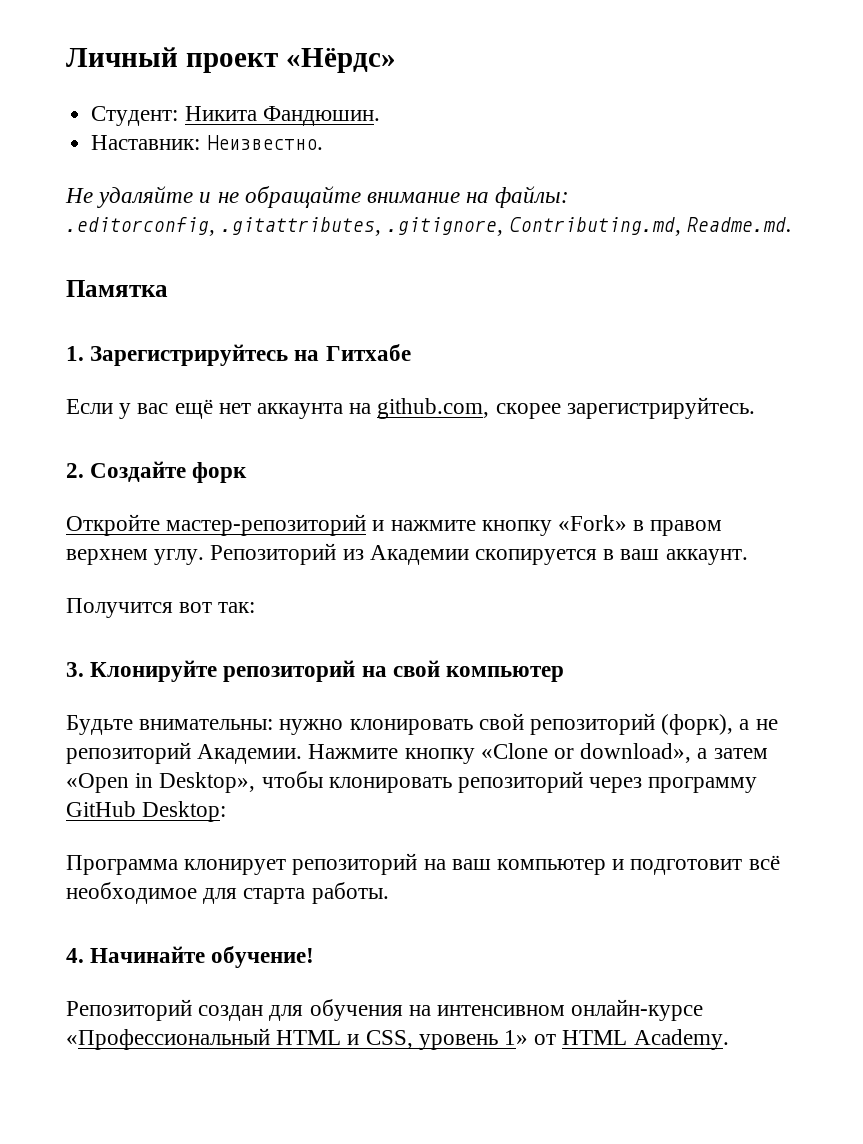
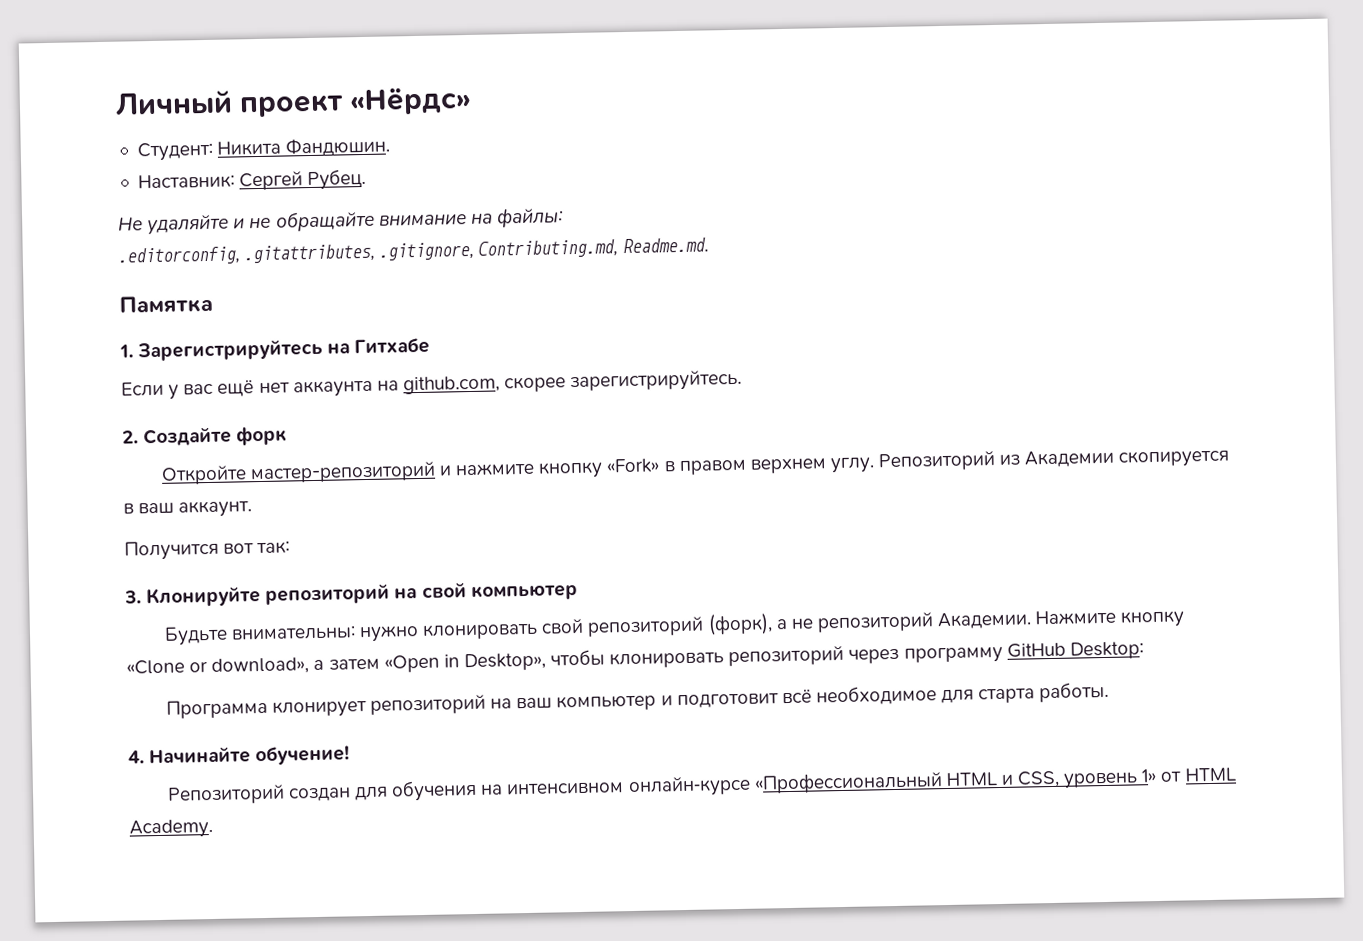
- Наставник: Неизвестно.
+ Наставник: Сергей Рубец.

